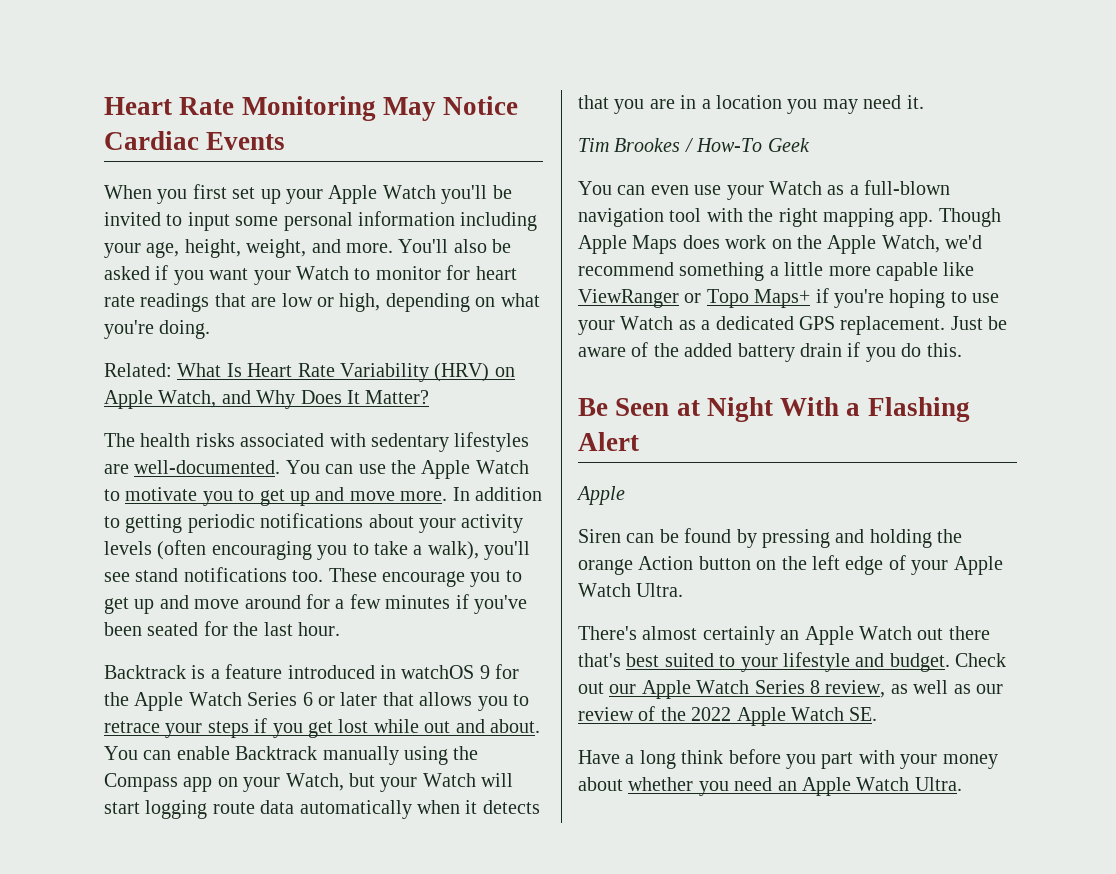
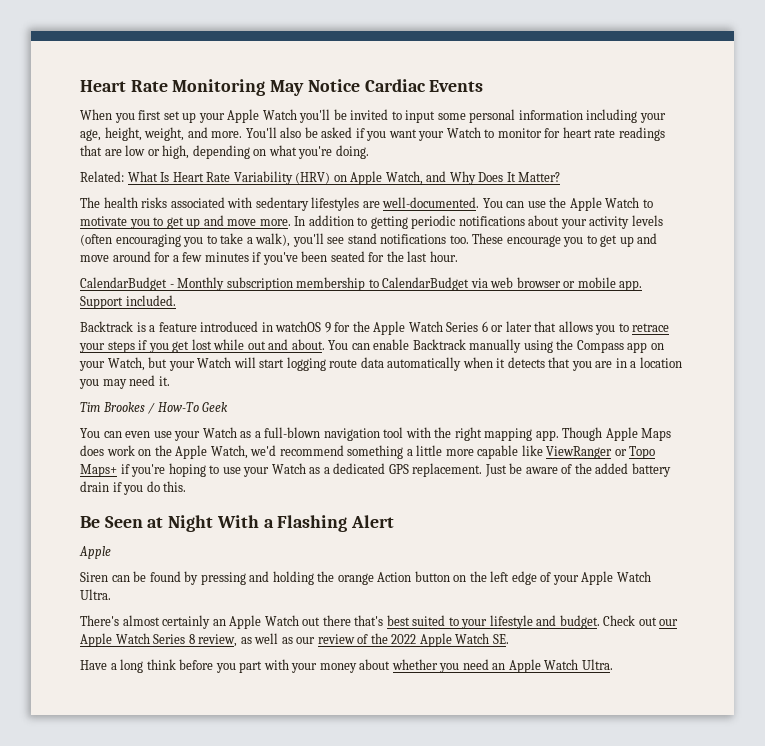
+ CalendarBudget - Monthly subscription membership to CalendarBudget via web browser or mobile app. Support included.

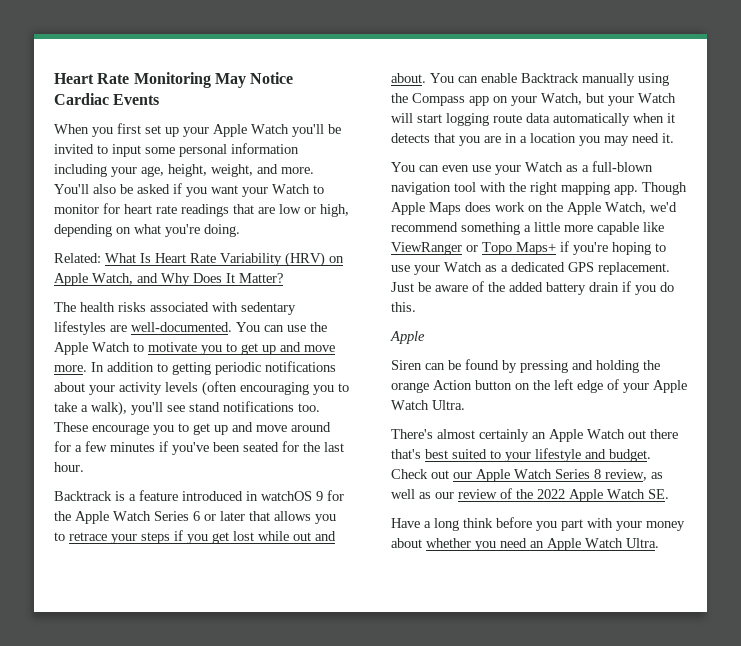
- CalendarBudget - Monthly subscription membership to CalendarBudget via web browser or mobile app. Support included.
- Tim Brookes / How-To Geek
- Be Seen at Night With a Flashing Alert

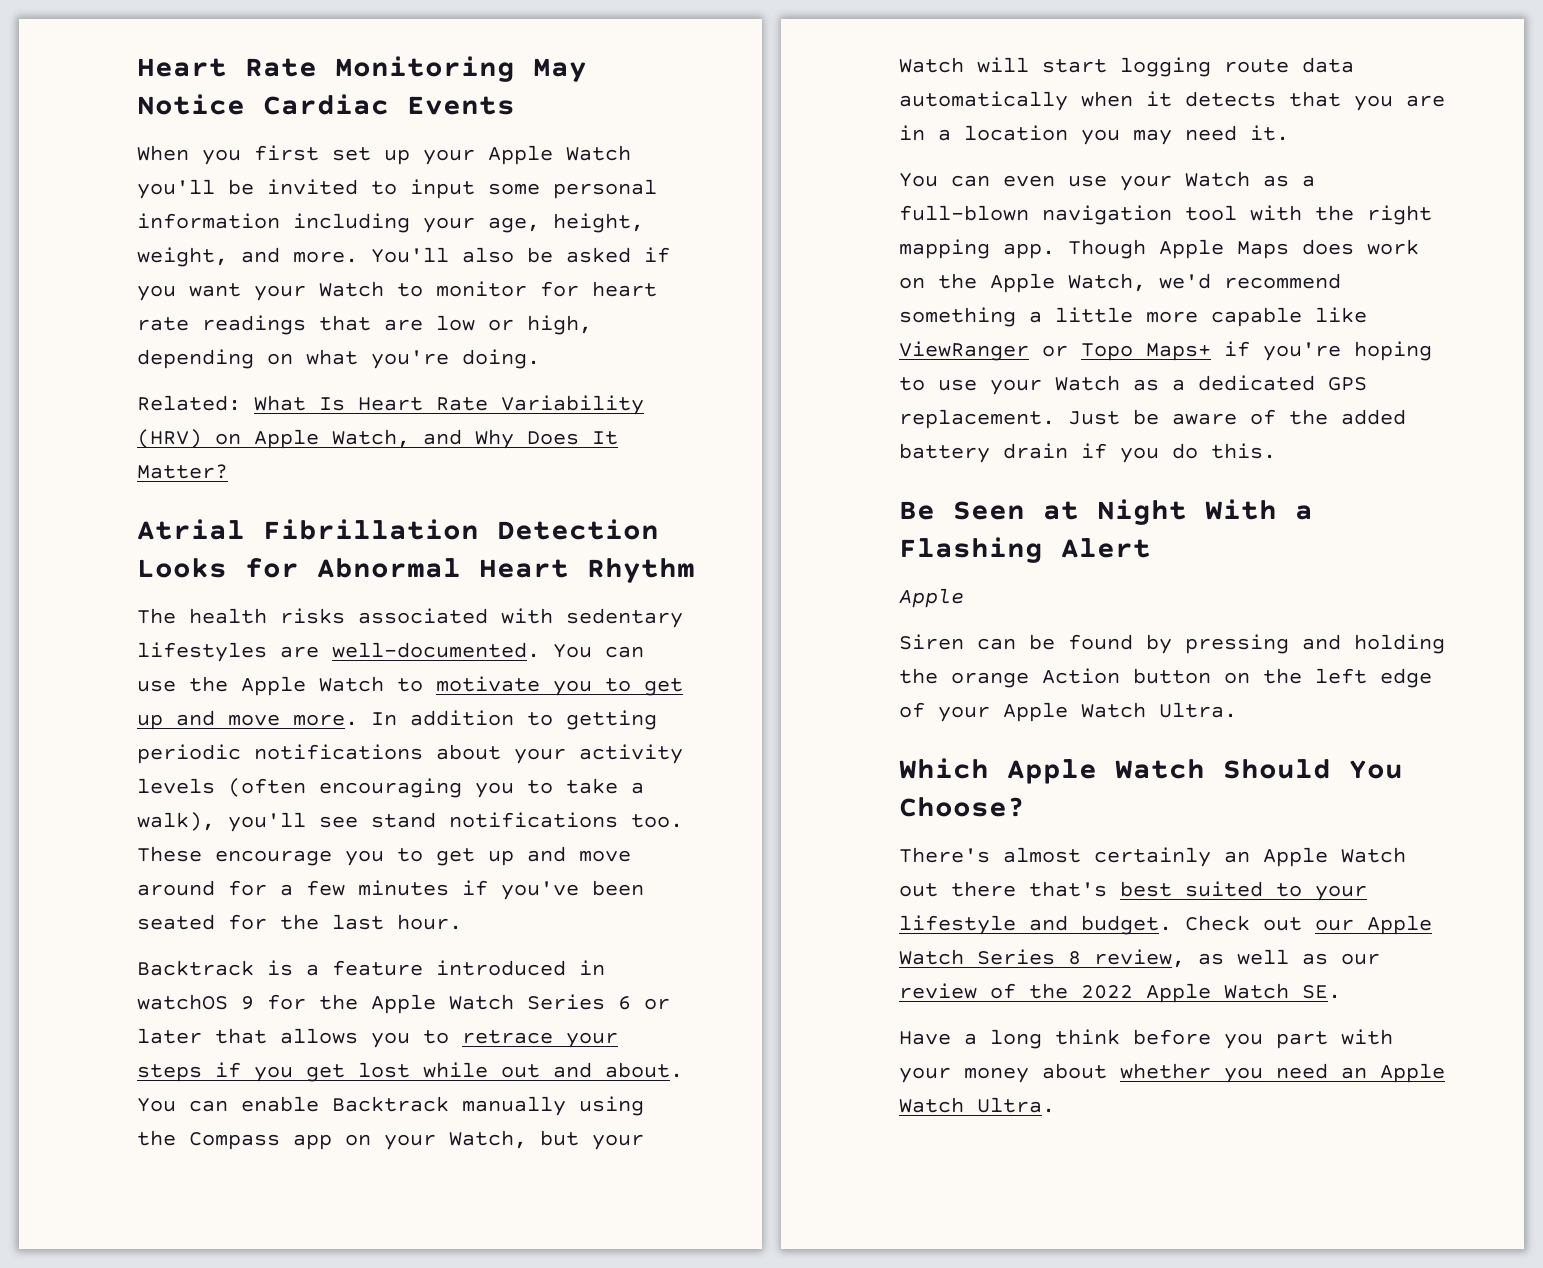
+ Atrial Fibrillation Detection Looks for Abnormal Heart Rhythm
+ Be Seen at Night With a Flashing Alert
+ Which Apple Watch Should You Choose?

